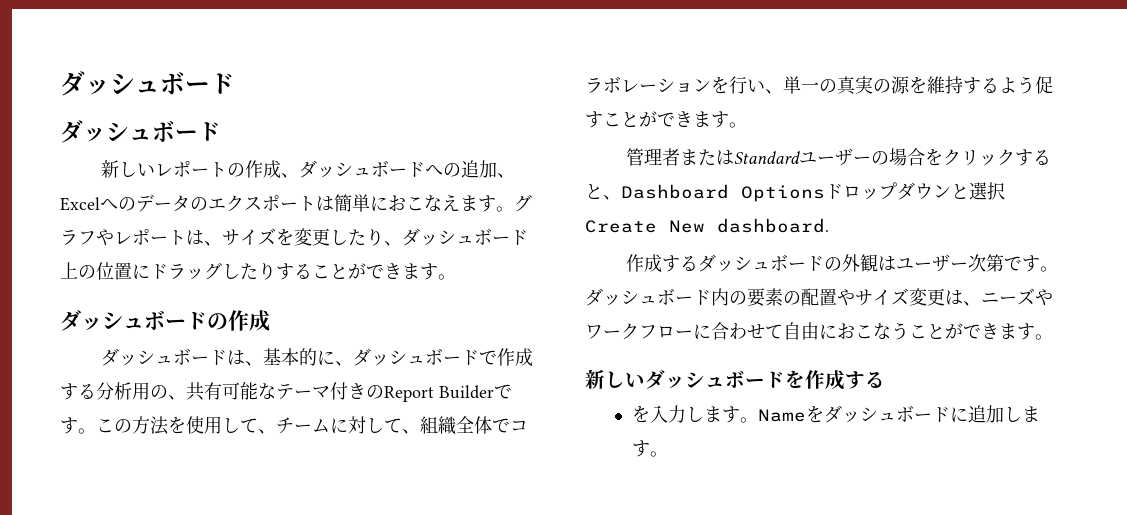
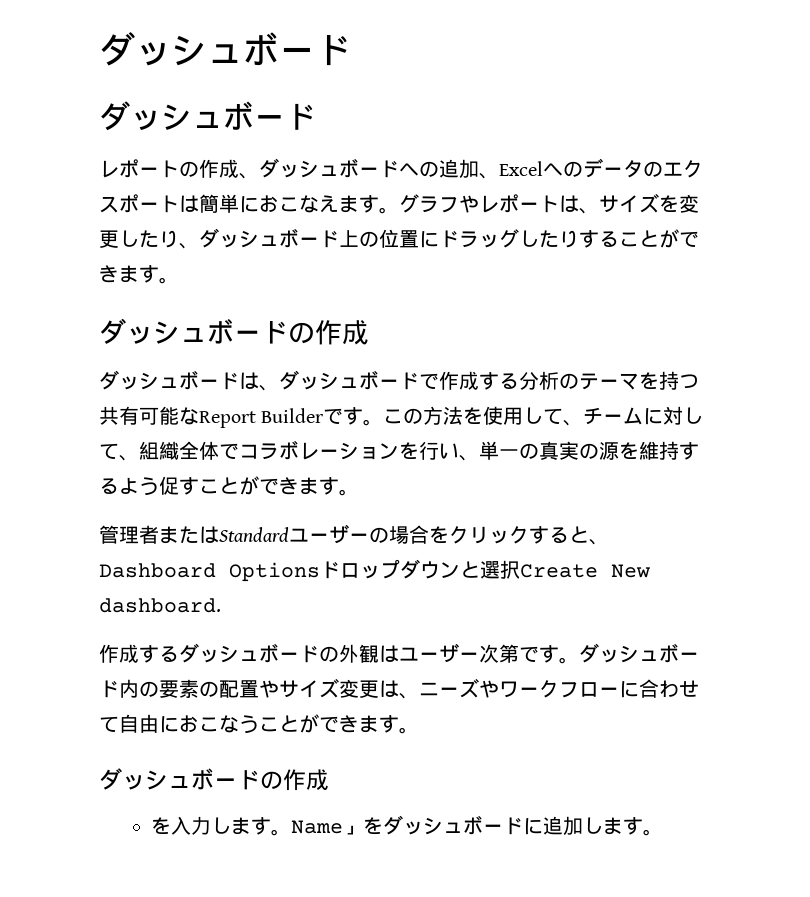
- 新しいレポートの作成、ダッシュボードへの追加、Excelへのデータのエクスポートは簡単におこなえます。
+ レポートの作成、ダッシュボードへの追加、Excelへのデータのエクスポートは簡単におこなえます。
- ダッシュボードは、基本的に、ダッシュボードで作成する分析用の、共有可能なテーマ付きのReport Builderです。
+ ダッシュボードは、ダッシュボードで作成する分析のテーマを持つ共有可能なReport Builderです。
  ダッシュボード内の要素の配置やサイズ変更は、ニーズやワークフローに合わせて自由におこなうことができます。
- 新しいダッシュボードを作成する
+ ダッシュボードの作成
- Nameをダッシュボードに追加します。
+ Name」をダッシュボードに追加します。

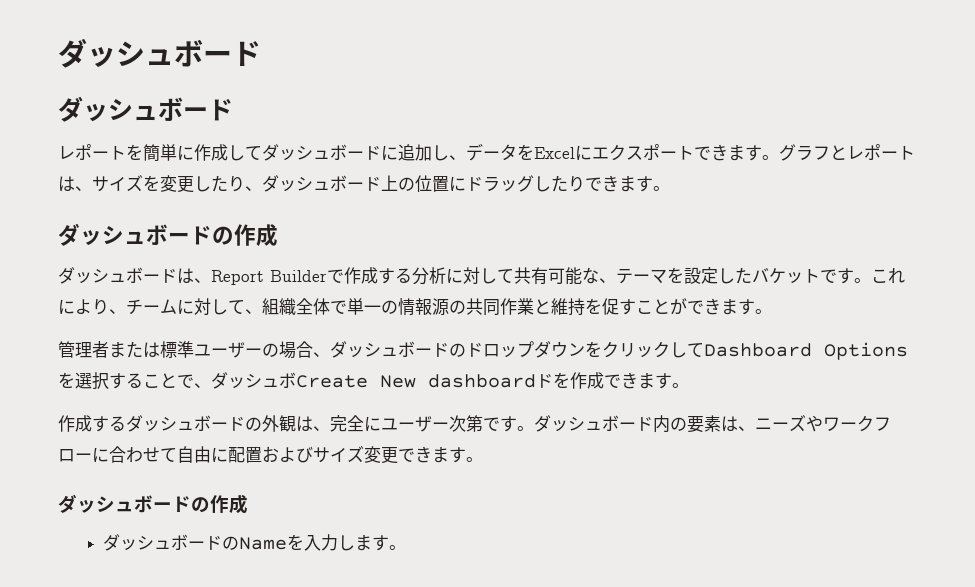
- レポートの作成、ダッシュボードへの追加、Excelへのデータのエクスポートは簡単におこなえます。
+ レポートを簡単に作成してダッシュボードに追加し、データをExcelにエクスポートできます。
- グラフやレポートは、サイズを変更したり、ダッシュボード上の位置にドラッグしたりすることができます。
+ グラフとレポートは、サイズを変更したり、ダッシュボード上の位置にドラッグしたりできます。
- ダッシュボードは、ダッシュボードで作成する分析のテーマを持つ共有可能なReport Builderです。この方法を使用して、チームに対して、組織全体でコラボレーションを行い、単一の真実の源を維持するよう促すことができます。
+ ダッシュボードは、Report Builderで作成する分析に対して共有可能な、テーマを設定したバケットです。これにより、チームに対して、組織全体で単一の情報源の共同作業と維持を促すことができます。
- 管理者またはStandardユーザーの場合をクリックすると、Dashboard Optionsドロップダウンと選択Create New dashboard.
+ 管理者または標準ユーザーの場合、ダッシュボードのドロップダウンをクリックしてDashboard Optionsを選択することで、ダッシュボCreate New dashboardドを作成できます。
- 作成するダッシュボードの外観はユーザー次第です。
+ 作成するダッシュボードの外観は、完全にユーザー次第です。
- ダッシュボード内の要素の配置やサイズ変更は、ニーズやワークフローに合わせて自由におこなうことができます。
+ ダッシュボード内の要素は、ニーズやワークフローに合わせて自由に配置およびサイズ変更できます。
  ダッシュボードの作成
- を入力します。Name」をダッシュボードに追加します。
+ ダッシュボードのNameを入力します。

